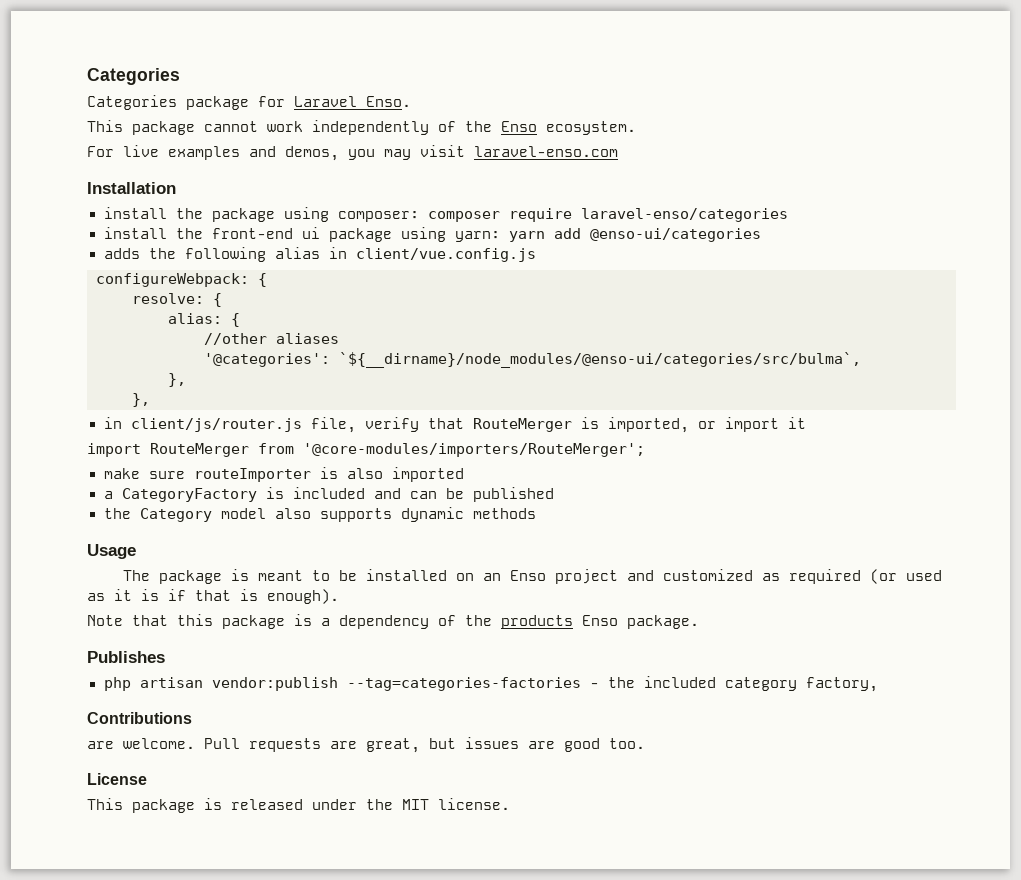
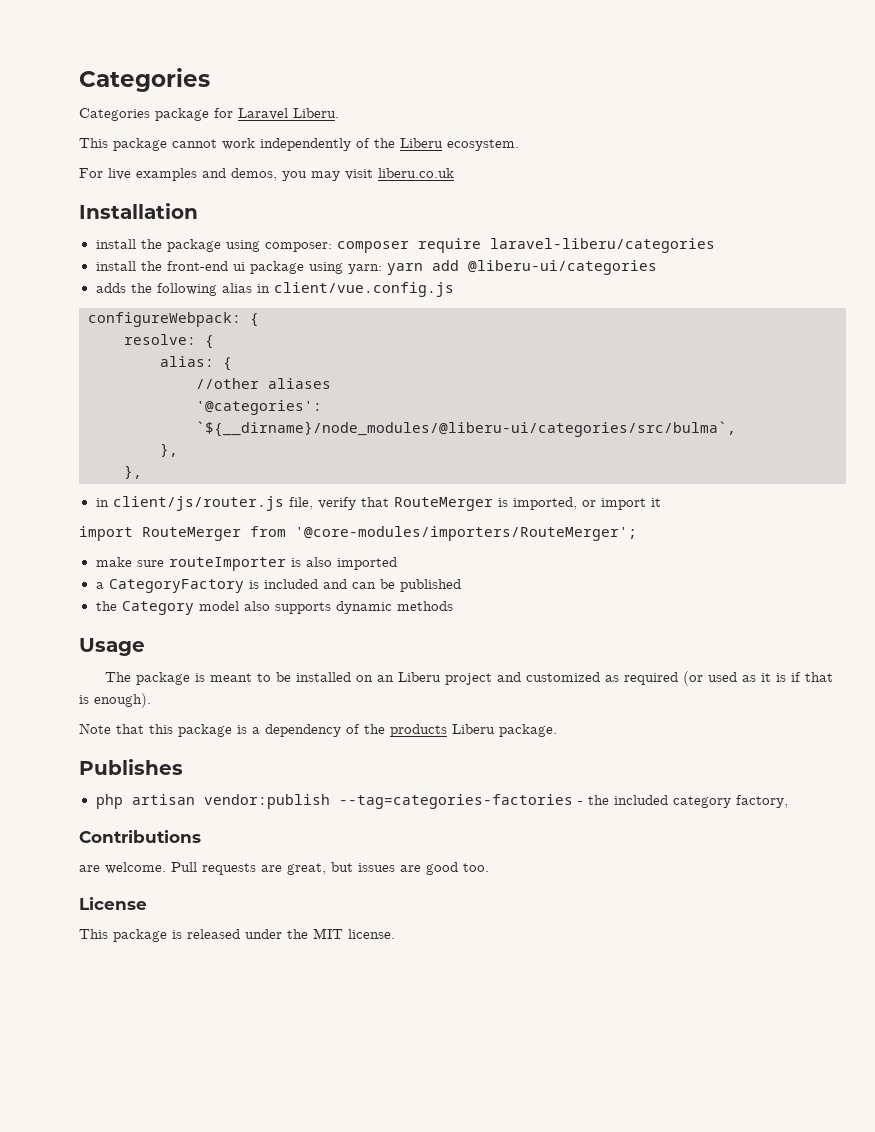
- Categories package for Laravel Enso.
+ Categories package for Laravel Liberu.
- This package cannot work independently of the Enso ecosystem.
+ This package cannot work independently of the Liberu ecosystem.
- For live examples and demos, you may visit laravel-enso.com
+ For live examples and demos, you may visit liberu.co.uk
- install the package using composer: composer require laravel-enso/categories
+ install the package using composer: composer require laravel-liberu/categories
- install the front-end ui package using yarn: yarn add @enso-ui/categories
+ install the front-end ui package using yarn: yarn add @liberu-ui/categories
- '@categories': `${__dirname}/node_modules/@enso-ui/categories/src/bulma`,
+ '@categories': `${__dirname}/node_modules/@liberu-ui/categories/src/bulma`,
- The package is meant to be installed on an Enso project and customized as required (or used as it is if that is enough).
+ The package is meant to be installed on an Liberu project and customized as required (or used as it is if that is enough).
- Note that this package is a dependency of the products Enso package.
+ Note that this package is a dependency of the products Liberu package.

